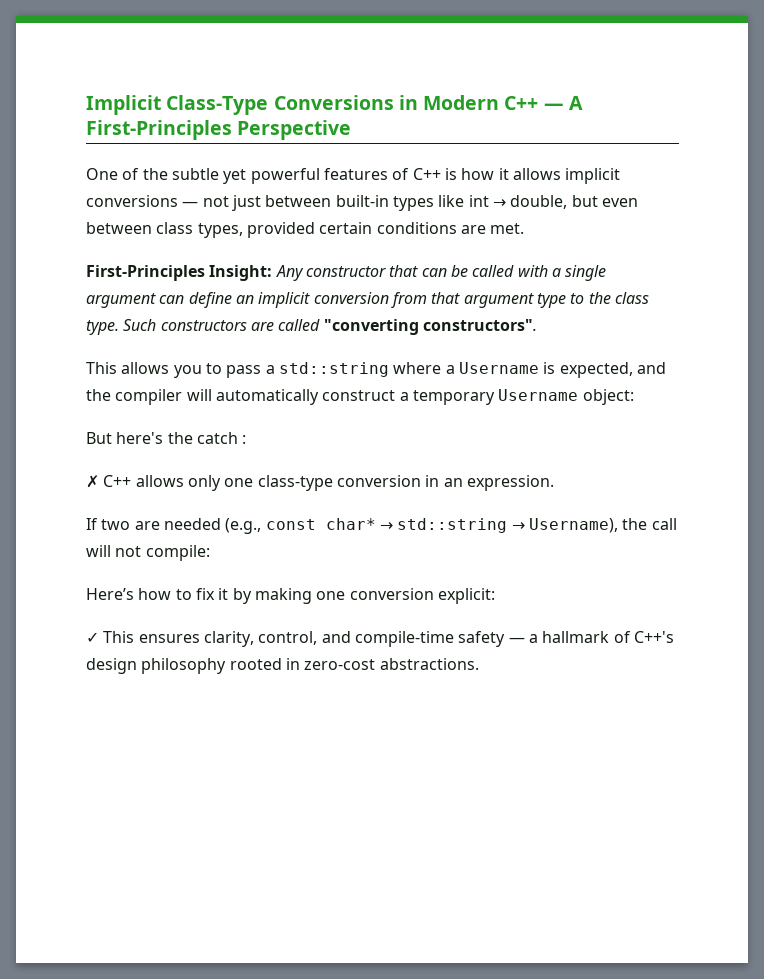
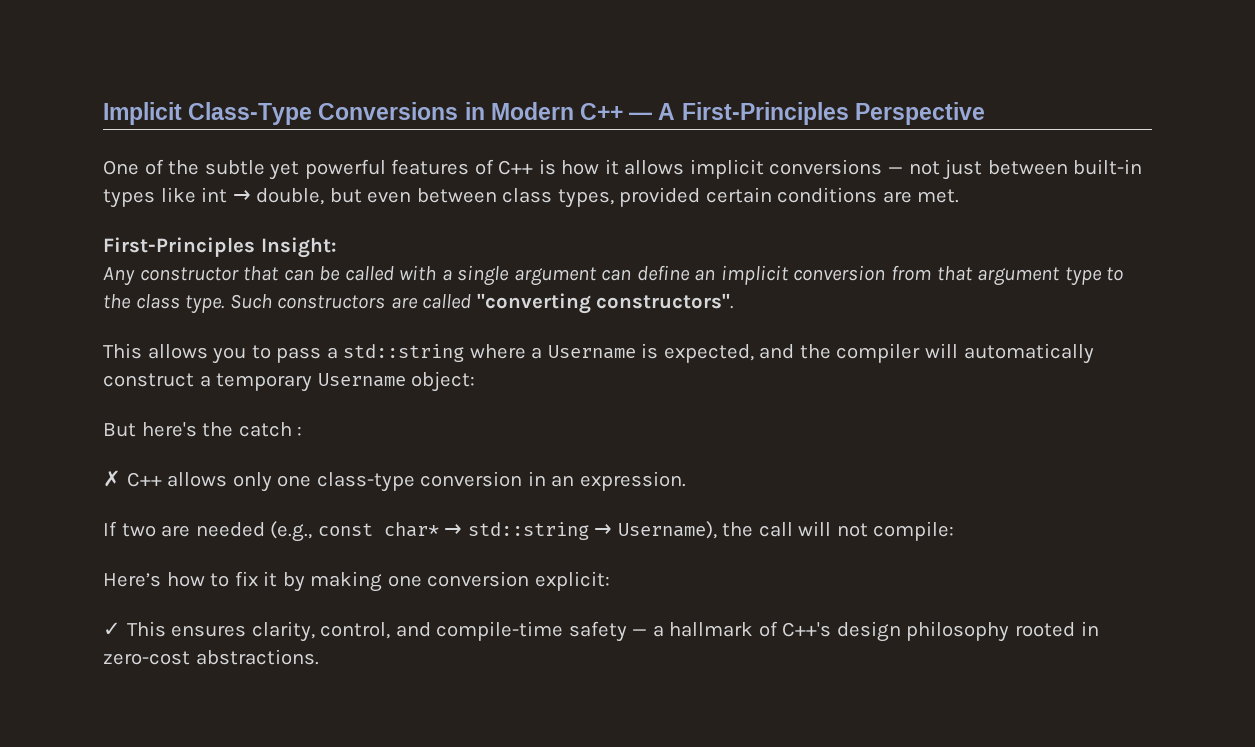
- First-Principles Insight: Any constructor that can be called with a single argument can define an implicit conversion from that argument type to the class type.
+ First-Principles Insight:
+ Any constructor that can be called with a single argument can define an implicit conversion from that argument type to the class type.

